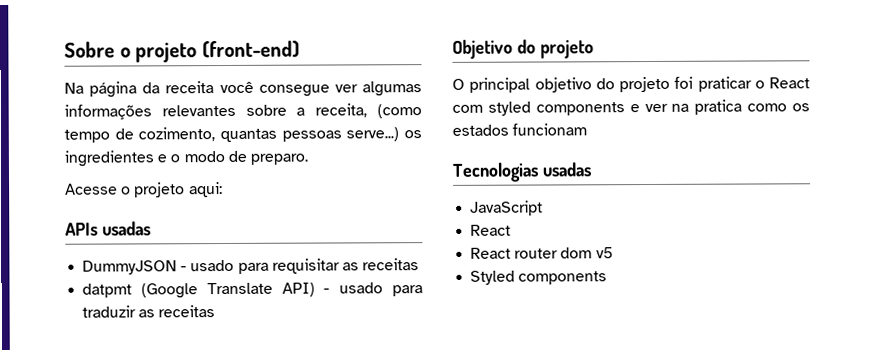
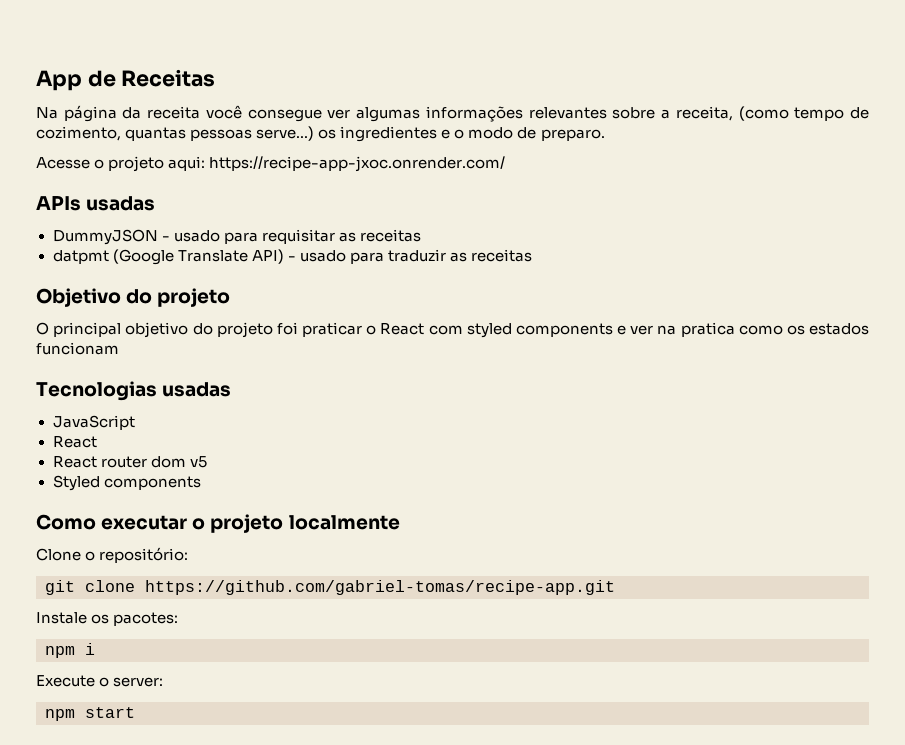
- Sobre o projeto (front-end)
+ App de Receitas
- Acesse o projeto aqui:
+ Acesse o projeto aqui: https://recipe-app-jxoc.onrender.com/
+ Como executar o projeto localmente
+ Clone o repositório:
+ git clone https://github.com/gabriel-tomas/recipe-app.git
+ Instale os pacotes:
+ npm i
+ Execute o server:
+ npm start

